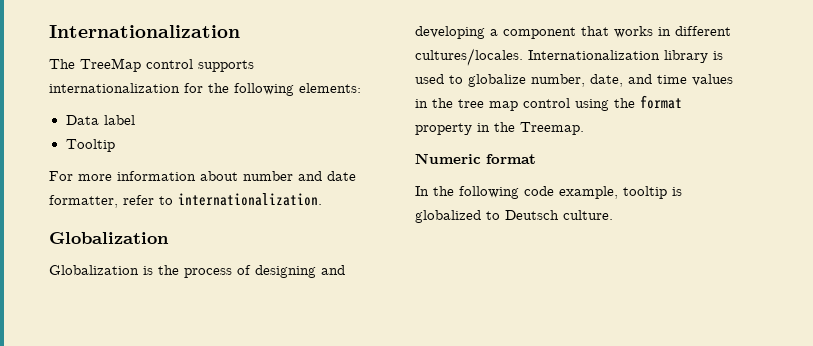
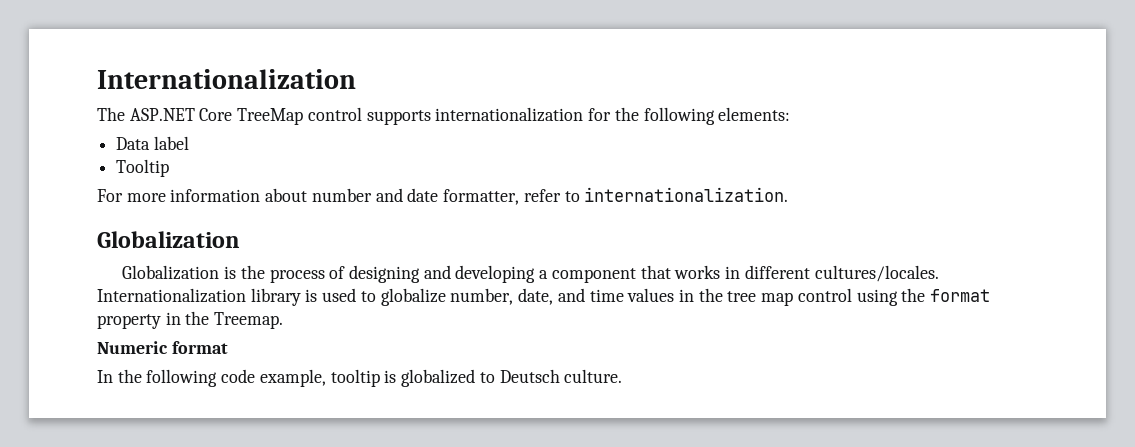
- The TreeMap control supports internationalization for the following elements:
+ The ASP.NET Core TreeMap control supports internationalization for the following elements:

